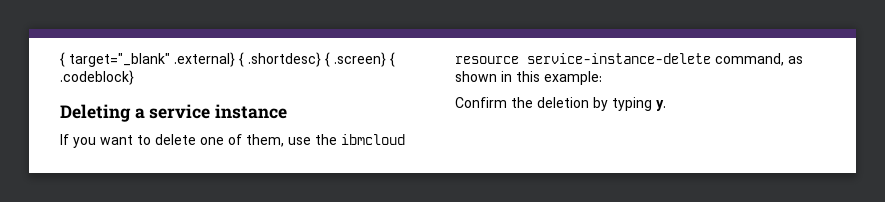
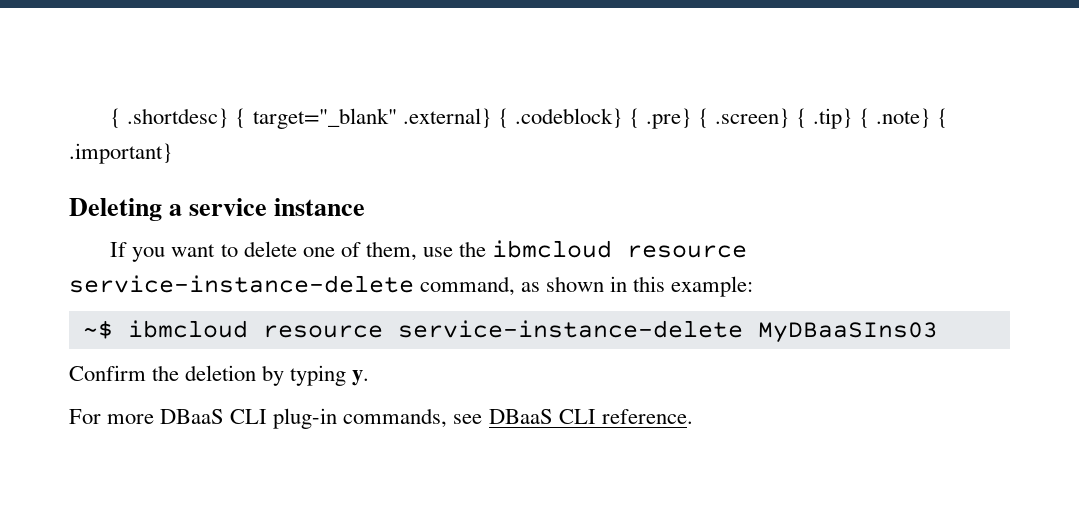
- { target="_blank" .external} { .shortdesc} { .screen} { .codeblock}
+ { .shortdesc} { target="_blank" .external} { .codeblock} { .pre} { .screen} { .tip} { .note} { .important}
+ ~$ ibmcloud resource service-instance-delete MyDBaaSIns03
+ For more DBaaS CLI plug-in commands, see DBaaS CLI reference.

